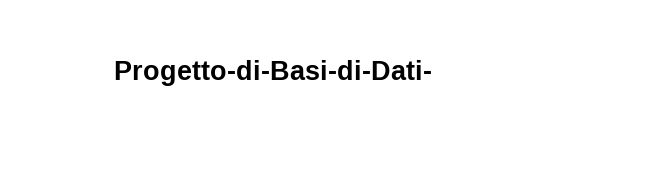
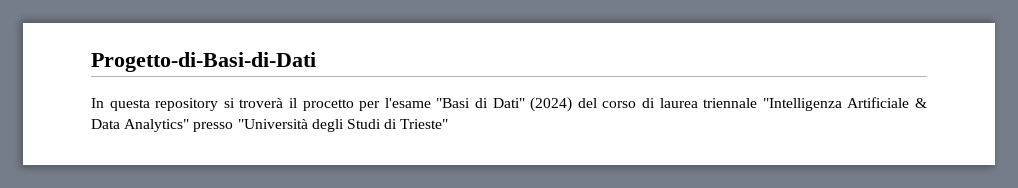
- Progetto-di-Basi-di-Dati-
+ Progetto-di-Basi-di-Dati
+ In questa repository si troverà il procetto per l'esame "Basi di Dati" (2024) del corso di laurea triennale "Intelligenza Artificiale & Data Analytics" presso "Università degli Studi di Trieste"

